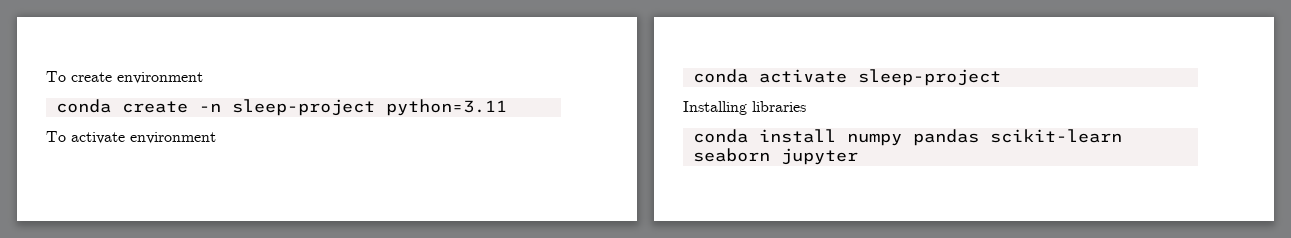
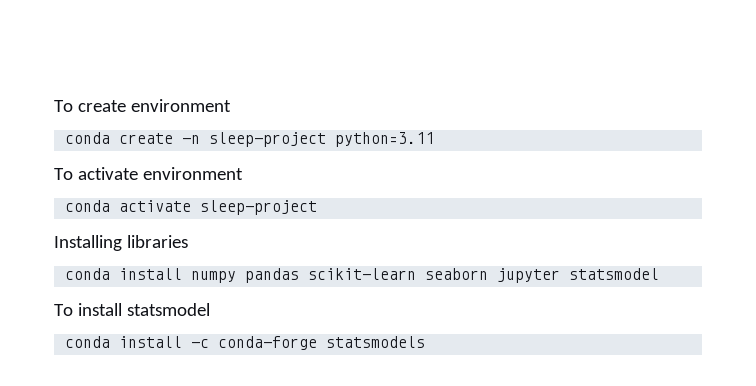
- conda install numpy pandas scikit-learn seaborn jupyter
+ conda install numpy pandas scikit-learn seaborn jupyter statsmodel
+ To install statsmodel
+ conda install -c conda-forge statsmodels

